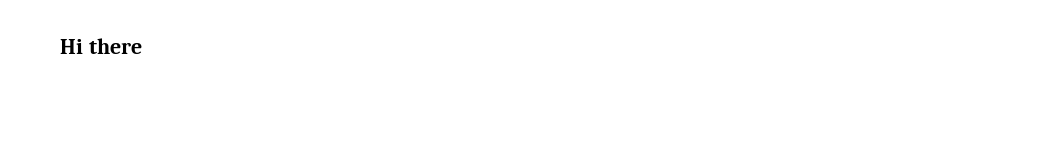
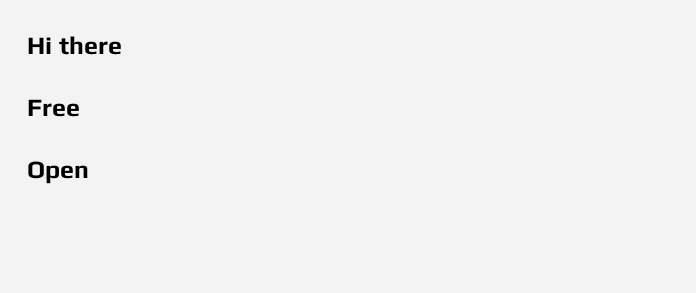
+ Free
+ Open

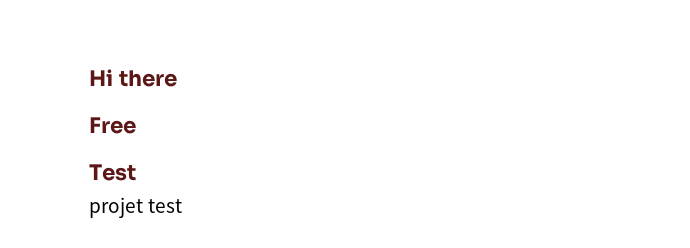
- Open
+ Test
+ projet test

